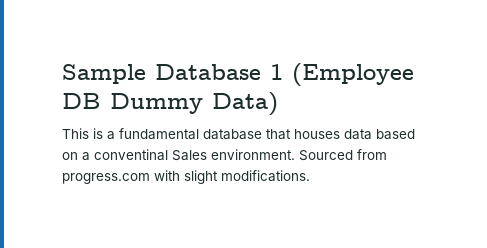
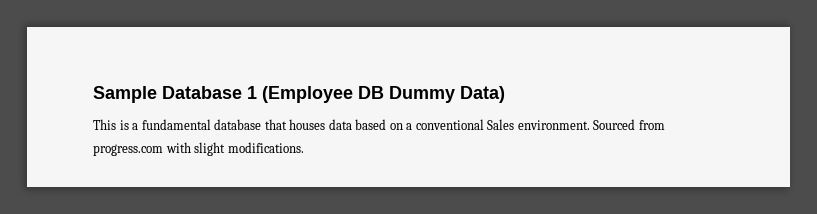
- This is a fundamental database that houses data based on a conventinal Sales environment.
+ This is a fundamental database that houses data based on a conventional Sales environment.

